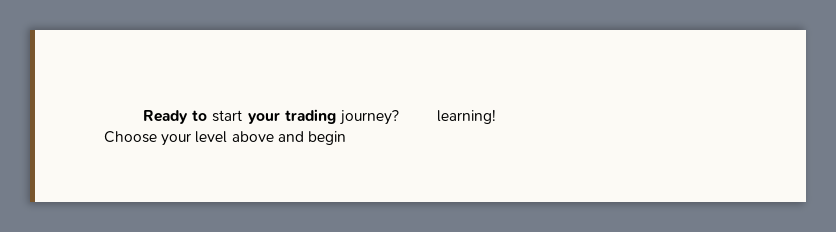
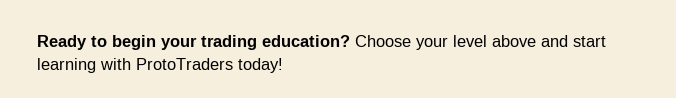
- Ready to start your trading journey?
+ Ready to begin your trading education?
- Choose your level above and begin learning!
+ Choose your level above and start learning with ProtoTraders today!

